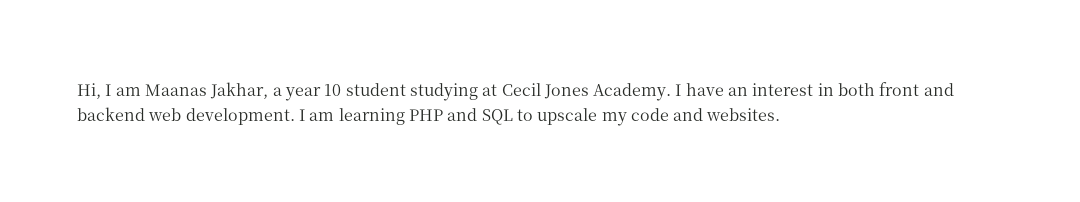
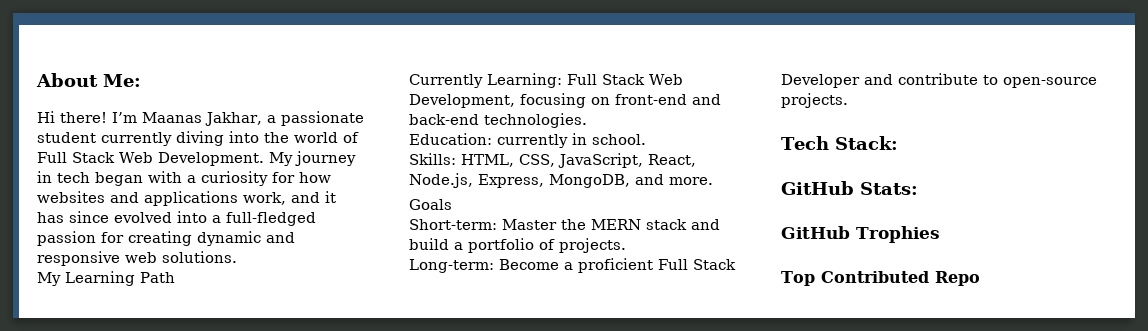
- Hi, I am Maanas Jakhar, a year 10 student studying at Cecil Jones Academy. I have an interest in both front and backend web development. I am learning PHP and SQL to upscale my code and websites.
+ About Me:
+ Hi there! I’m Maanas Jakhar, a passionate student currently diving into the world of Full Stack Web Development. My journey in tech began with a curiosity for how websites and applications work, and it has since evolved into a full-fledged passion for creating dynamic and responsive web solutions.
+ My Learning Path
+ Currently Learning: Full Stack Web Development, focusing on front-end and back-end technologies.
+ Education: currently in school.
+ Skills: HTML, CSS, JavaScript, React, Node.js, Express, MongoDB, and more.
+ Goals
+ Short-term: Master the MERN stack and build a portfolio of projects.
+ Long-term: Become a proficient Full Stack Developer and contribute to open-source projects.
+ Tech Stack:
+ GitHub Stats:
+ GitHub Trophies
+ Top Contributed Repo

